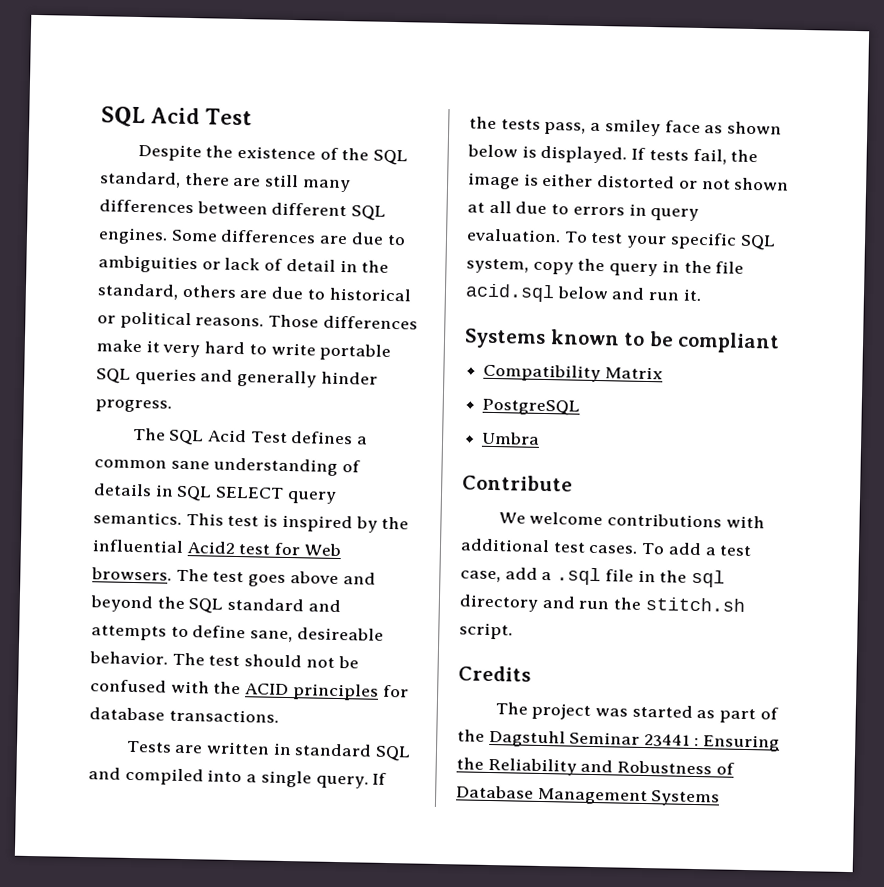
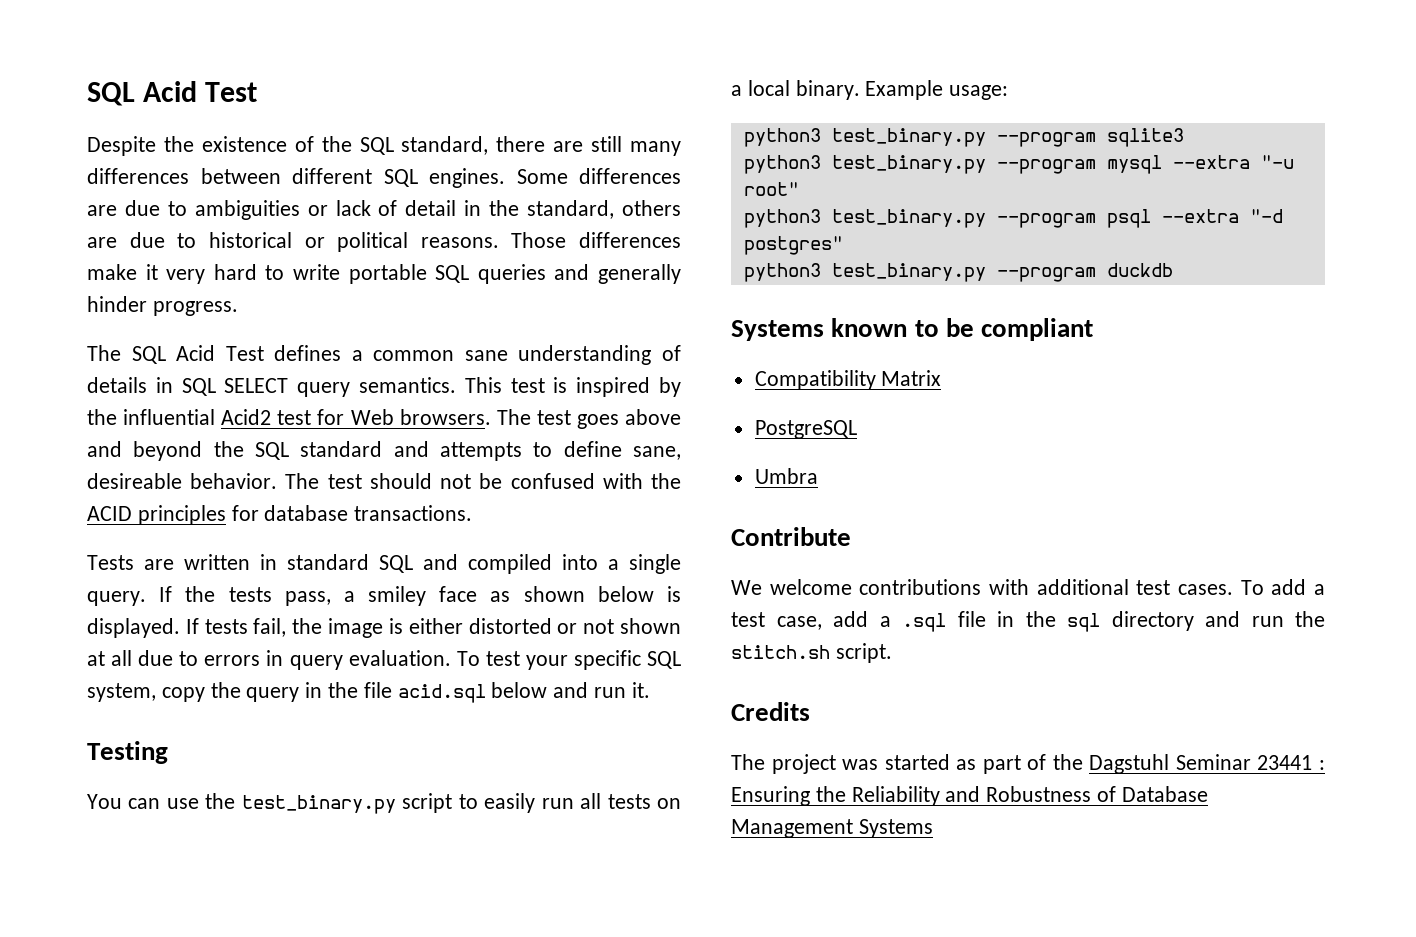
+ Testing
+ You can use the test_binary.py script to easily run all tests on a local binary. Example usage:
+ python3 test_binary.py --program sqlite3
+ python3 test_binary.py --program mysql --extra "-u root"
+ python3 test_binary.py --program psql --extra "-d postgres"
+ python3 test_binary.py --program duckdb

